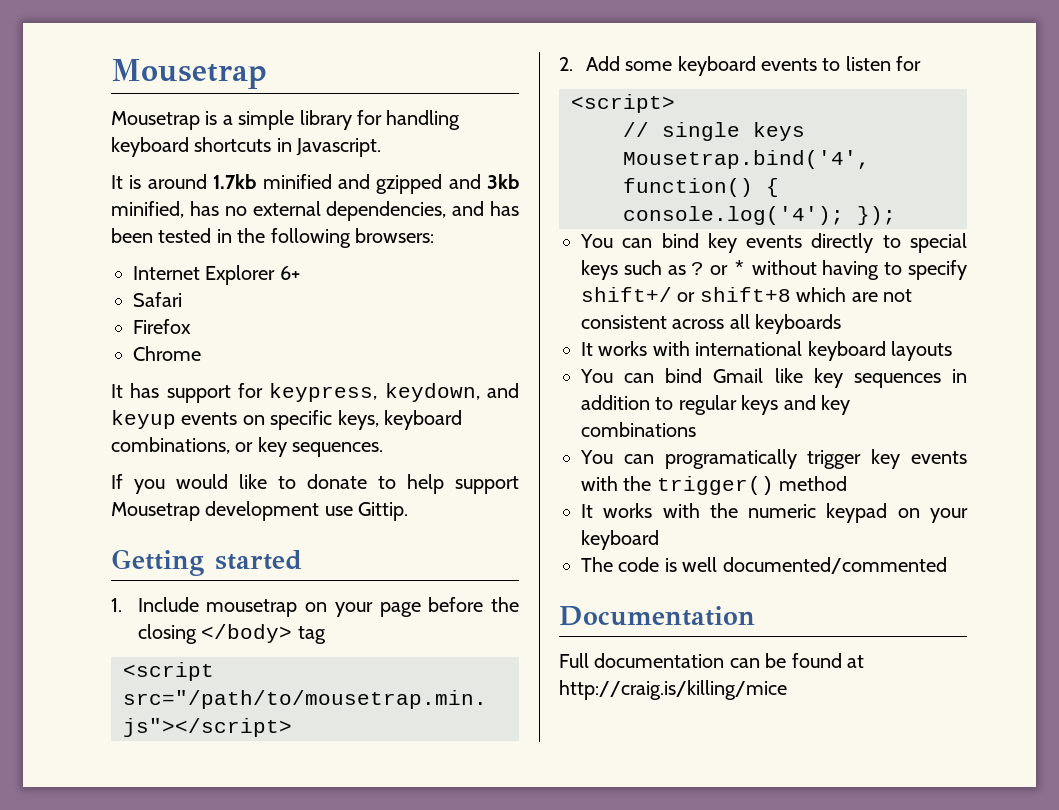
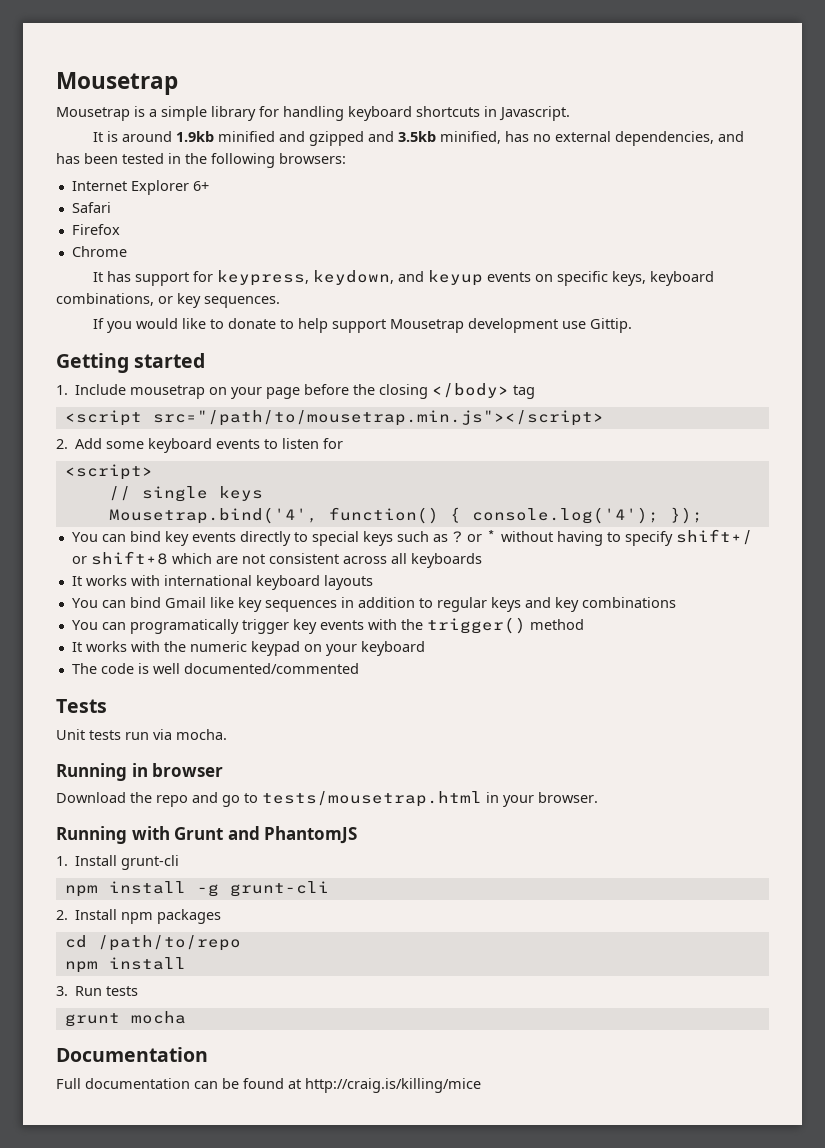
- It is around 1.7kb minified and gzipped and 3kb minified, has no external dependencies, and has been tested in the following browsers:
+ It is around 1.9kb minified and gzipped and 3.5kb minified, has no external dependencies, and has been tested in the following browsers:
+ Tests
+ Unit tests run via mocha.
+ Running in browser
+ Download the repo and go to tests/mousetrap.html in your browser.
+ Running with Grunt and PhantomJS
+ 1. Install grunt-cli
+ npm install -g grunt-cli
+ 2. Install npm packages
+ cd /path/to/repo
+ npm install
+ 3. Run tests
+ grunt mocha

